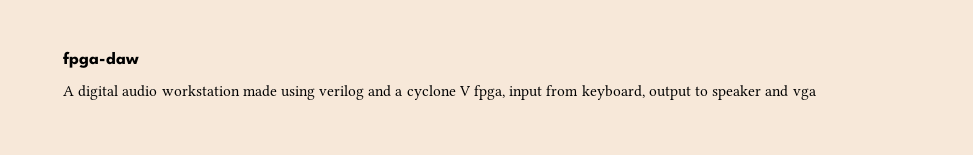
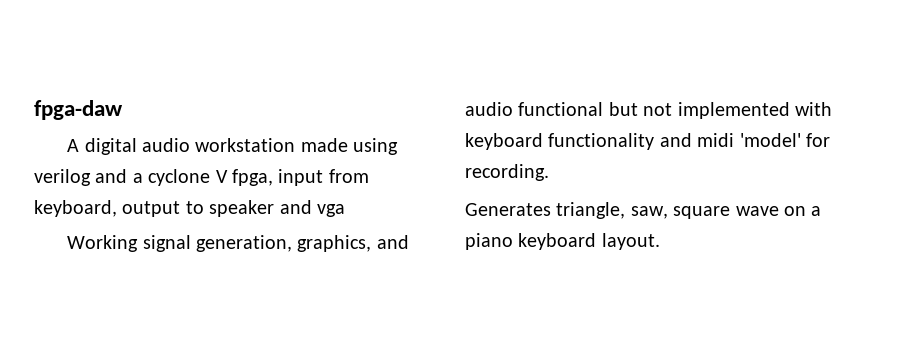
+ Working signal generation, graphics, and audio functional but not implemented with keyboard functionality and midi 'model' for recording.
+ Generates triangle, saw, square wave on a piano keyboard layout.

